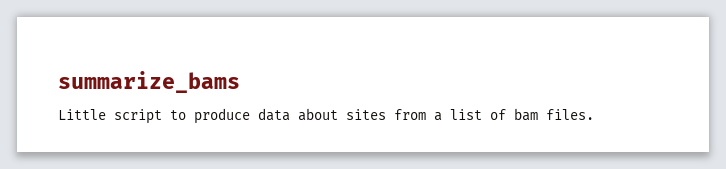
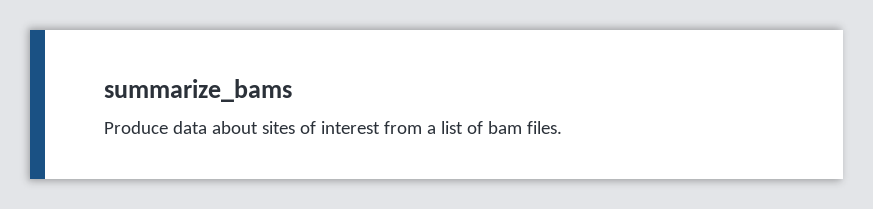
- Little script to produce data about sites from a list of bam files.
+ Produce data about sites of interest from a list of bam files.

